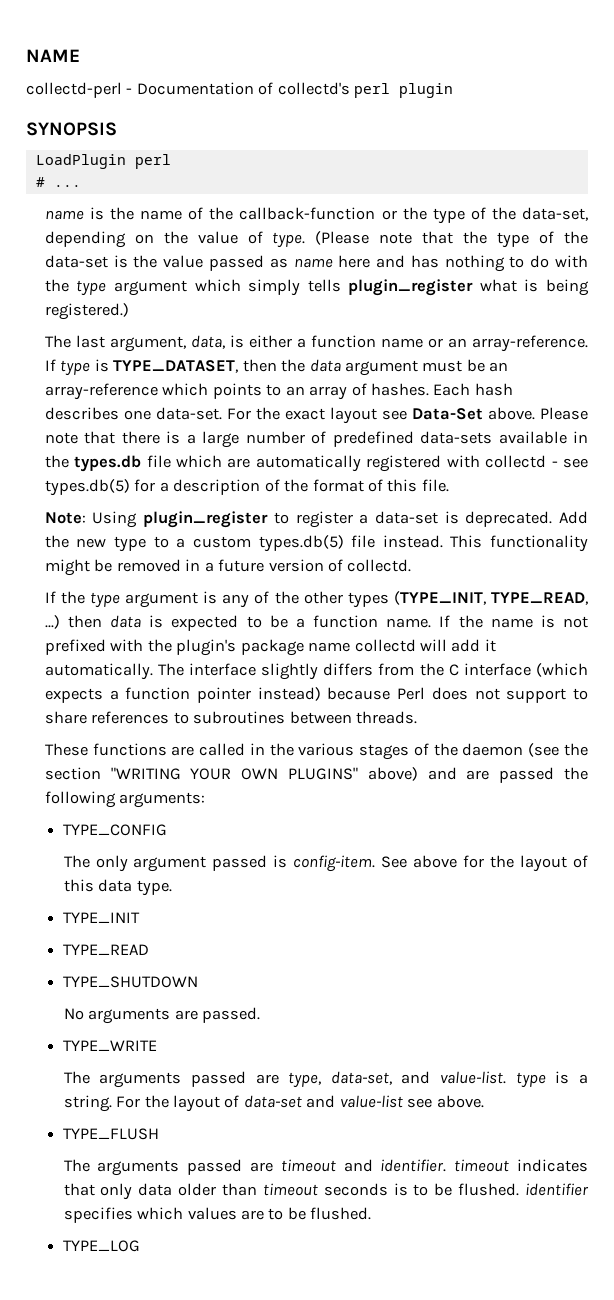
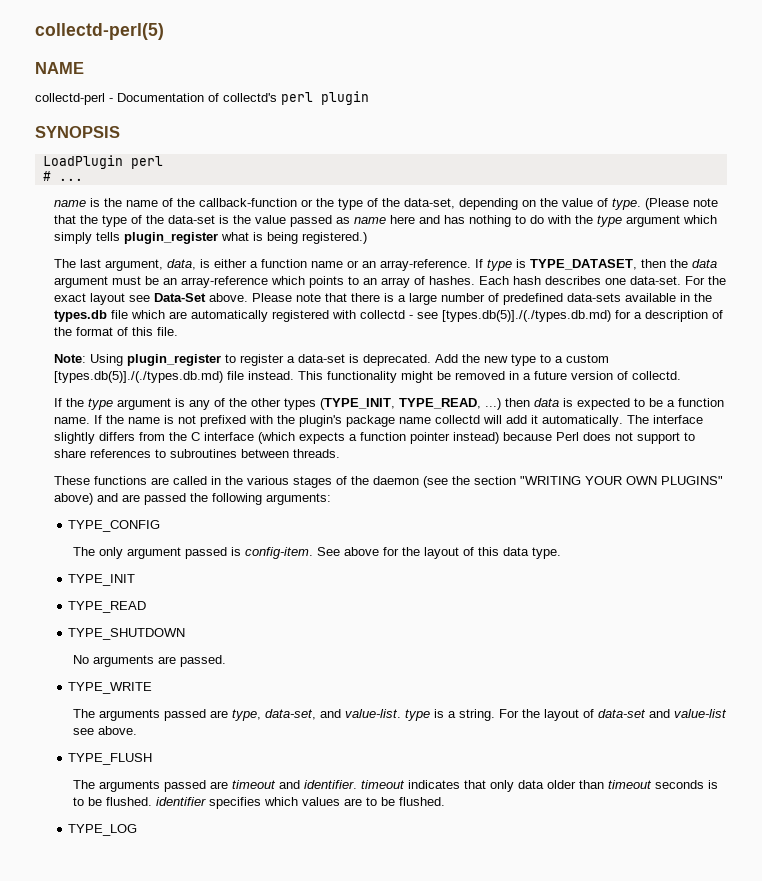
+ collectd-perl(5)
- Please note that there is a large number of predefined data-sets available in the types.db file which are automatically registered with collectd - see types.db(5) for a description of the format of this file.
+ Please note that there is a large number of predefined data-sets available in the types.db file which are automatically registered with collectd - see [types.db(5)]./(./types.db.md) for a description of the format of this file.
- Add the new type to a custom types.db(5) file instead.
+ Add the new type to a custom [types.db(5)]./(./types.db.md) file instead.

